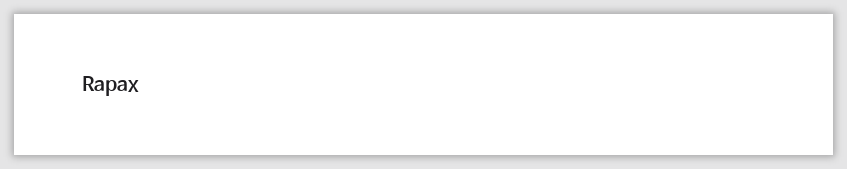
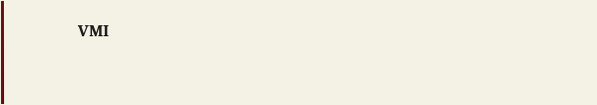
- Rapax
+ VMI

